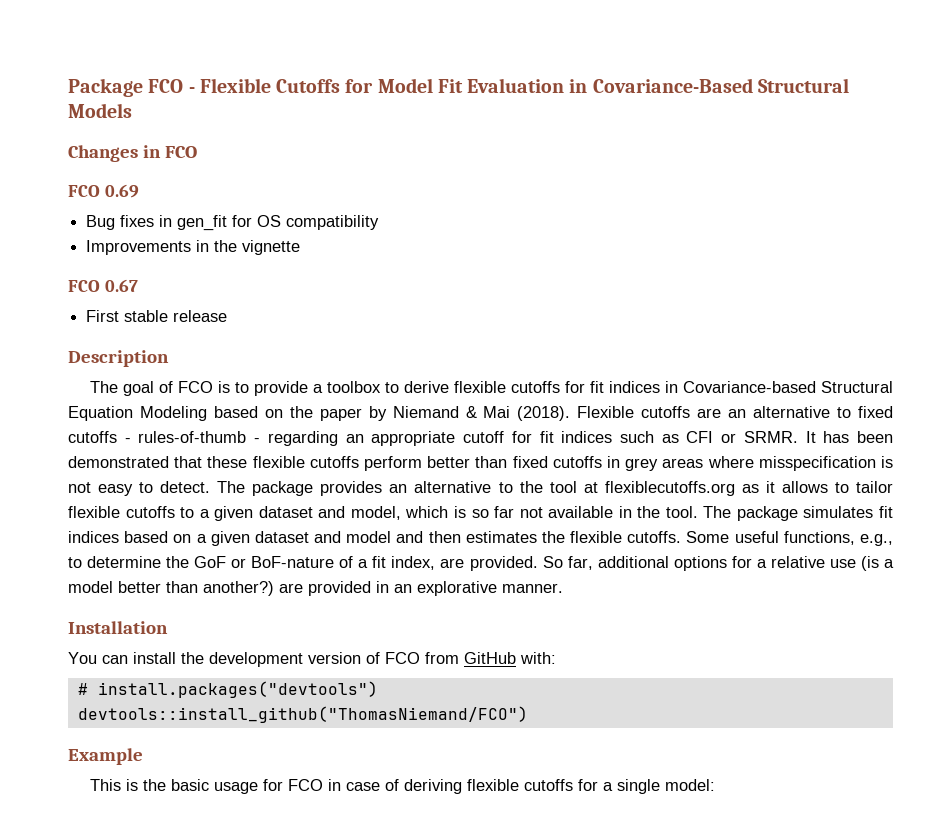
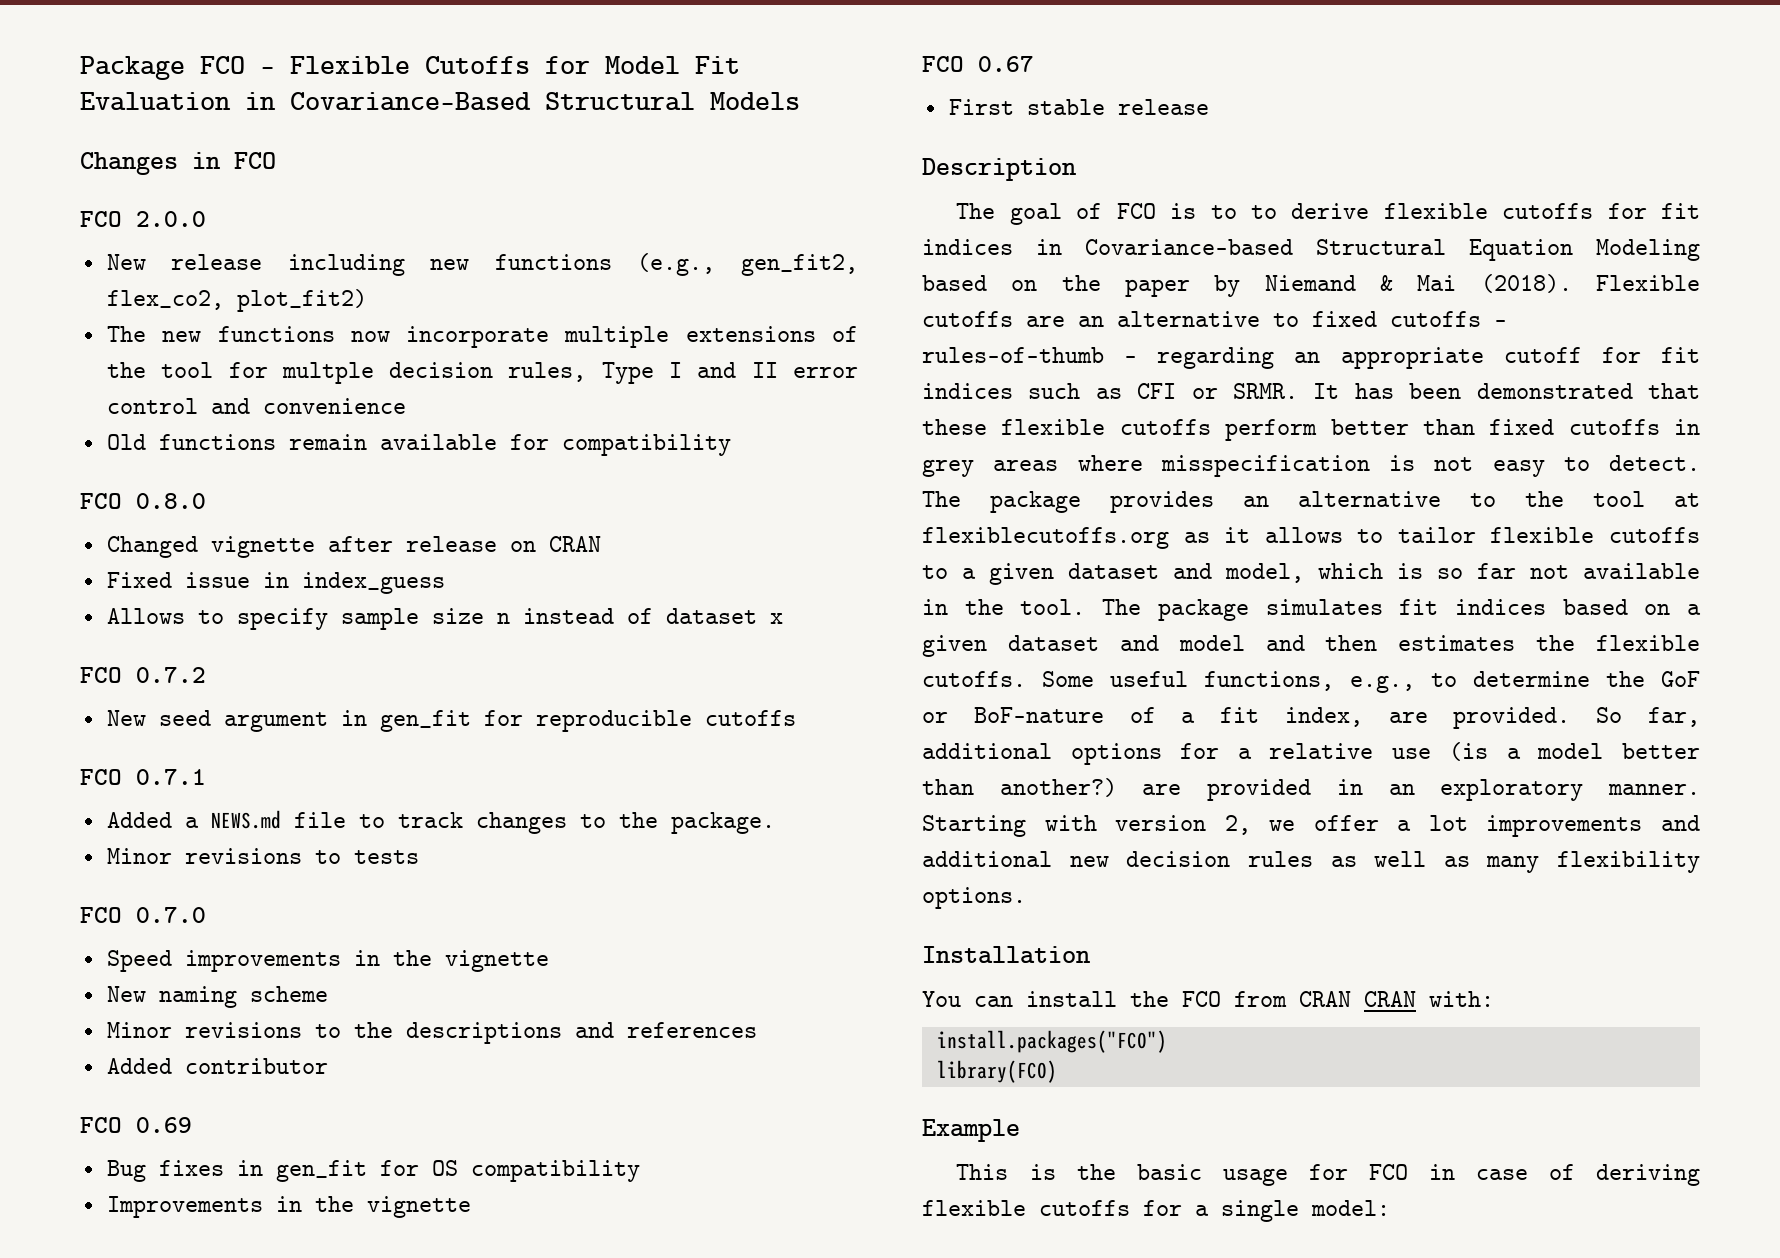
+ FCO 2.0.0
+ New release including new functions (e.g., gen_fit2, flex_co2, plot_fit2)
+ The new functions now incorporate multiple extensions of the tool for multple decision rules, Type I and II error control and convenience
+ Old functions remain available for compatibility
+ FCO 0.8.0
+ Changed vignette after release on CRAN
+ Fixed issue in index_guess
+ Allows to specify sample size n instead of dataset x
+ FCO 0.7.2
+ New seed argument in gen_fit for reproducible cutoffs
+ FCO 0.7.1
+ Added a NEWS.md file to track changes to the package.
+ Minor revisions to tests
+ FCO 0.7.0
+ Speed improvements in the vignette
+ New naming scheme
+ Minor revisions to the descriptions and references
+ Added contributor
- The goal of FCO is to provide a toolbox to derive flexible cutoffs for fit indices in Covariance-based Structural Equation Modeling based on the paper by Niemand & Mai (2018).
+ The goal of FCO is to to derive flexible cutoffs for fit indices in Covariance-based Structural Equation Modeling based on the paper by Niemand & Mai (2018).
- So far, additional options for a relative use (is a model better than another?) are provided in an explorative manner.
+ So far, additional options for a relative use (is a model better than another?) are provided in an exploratory manner. Starting with version 2, we offer a lot improvements and additional new decision rules as well as many flexibility options.
- You can install the development version of FCO from GitHub with:
- # install.packages("devtools")
- devtools::install_github("ThomasNiemand/FCO")
+ You can install the FCO from CRAN CRAN with:
+ install.packages("FCO")
+ library(FCO)

